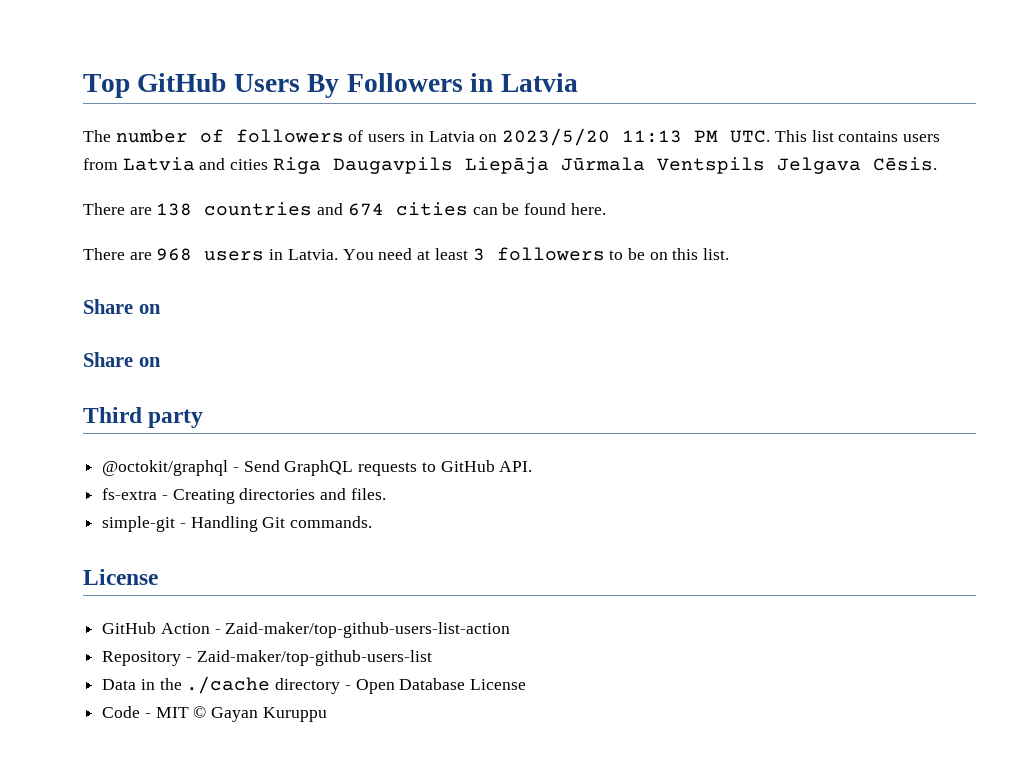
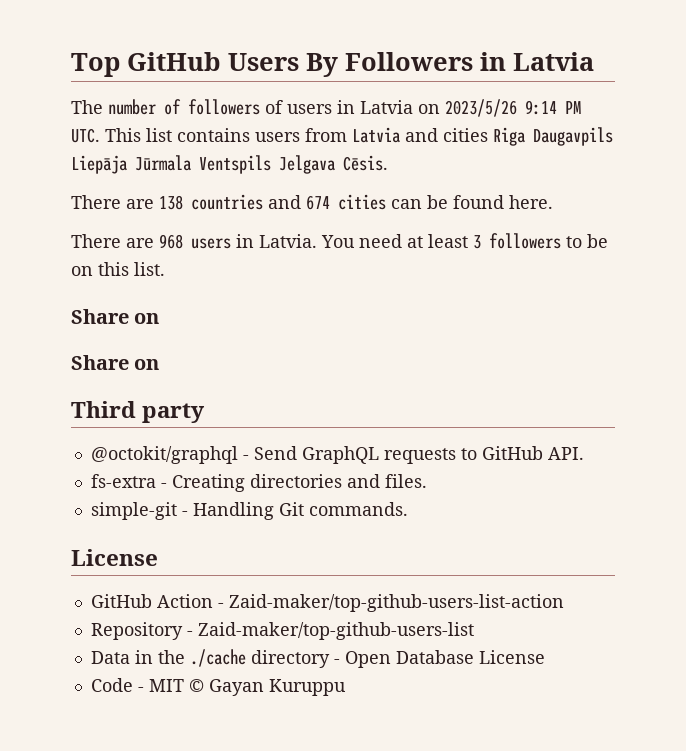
- The number of followers of users in Latvia on 2023/5/20 11:13 PM UTC. This list contains users from Latvia and cities Riga Daugavpils Liepāja Jūrmala Ventspils Jelgava Cēsis.
+ The number of followers of users in Latvia on 2023/5/26 9:14 PM UTC. This list contains users from Latvia and cities Riga Daugavpils Liepāja Jūrmala Ventspils Jelgava Cēsis.

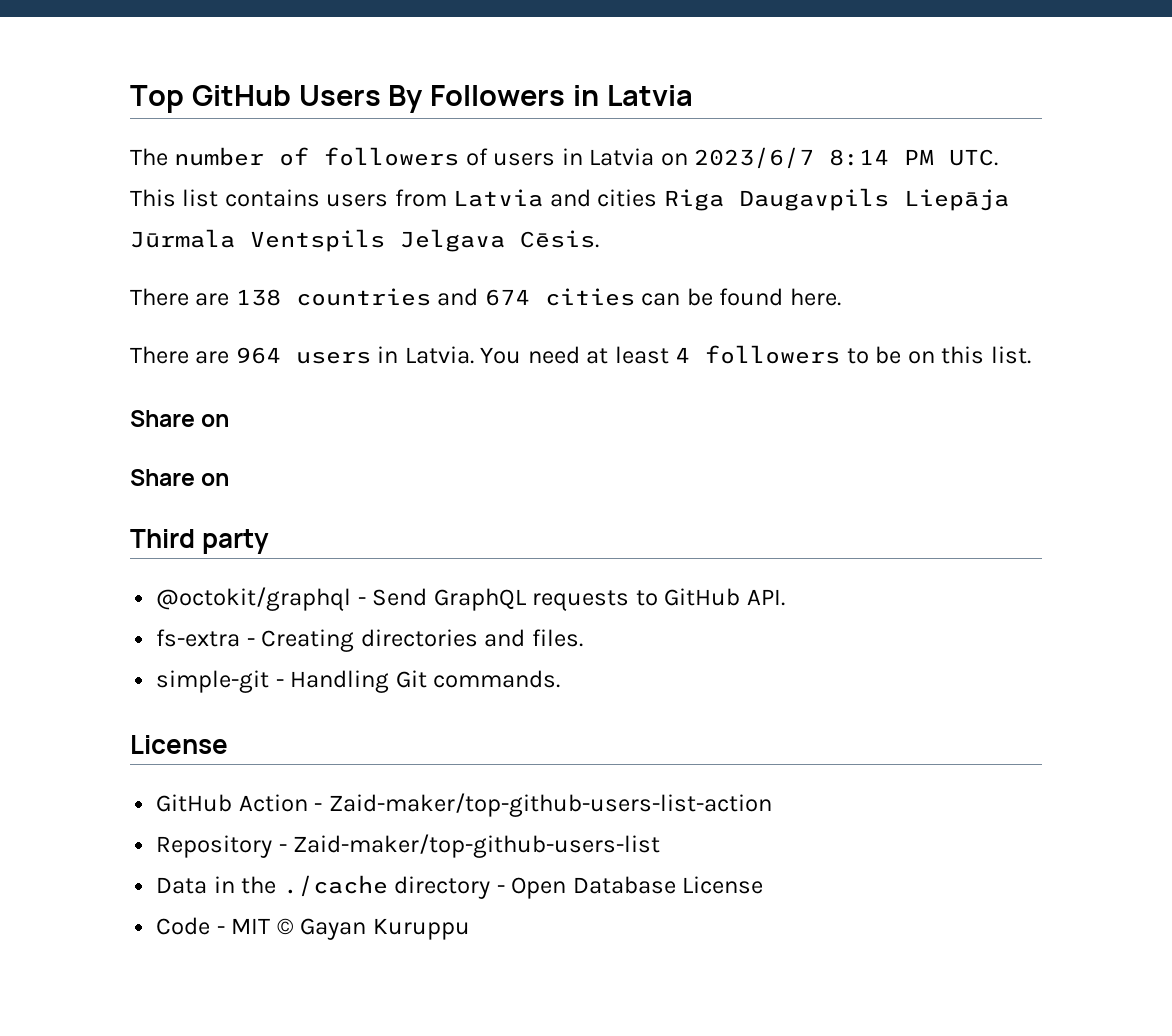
- The number of followers of users in Latvia on 2023/5/26 9:14 PM UTC. This list contains users from Latvia and cities Riga Daugavpils Liepāja Jūrmala Ventspils Jelgava Cēsis.
+ The number of followers of users in Latvia on 2023/6/7 8:14 PM UTC. This list contains users from Latvia and cities Riga Daugavpils Liepāja Jūrmala Ventspils Jelgava Cēsis.
- There are 968 users in Latvia.
+ There are 964 users in Latvia.
- You need at least 3 followers to be on this list.
+ You need at least 4 followers to be on this list.

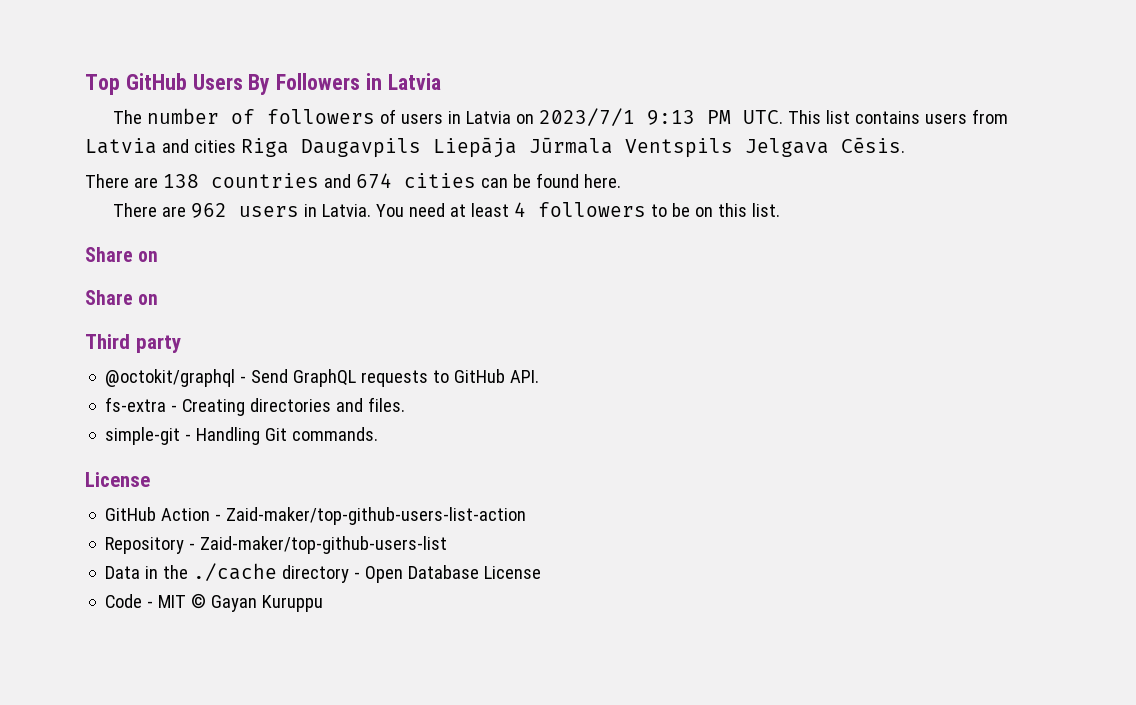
- The number of followers of users in Latvia on 2023/6/7 8:14 PM UTC. This list contains users from Latvia and cities Riga Daugavpils Liepāja Jūrmala Ventspils Jelgava Cēsis.
+ The number of followers of users in Latvia on 2023/7/1 9:13 PM UTC. This list contains users from Latvia and cities Riga Daugavpils Liepāja Jūrmala Ventspils Jelgava Cēsis.
- There are 964 users in Latvia.
+ There are 962 users in Latvia.

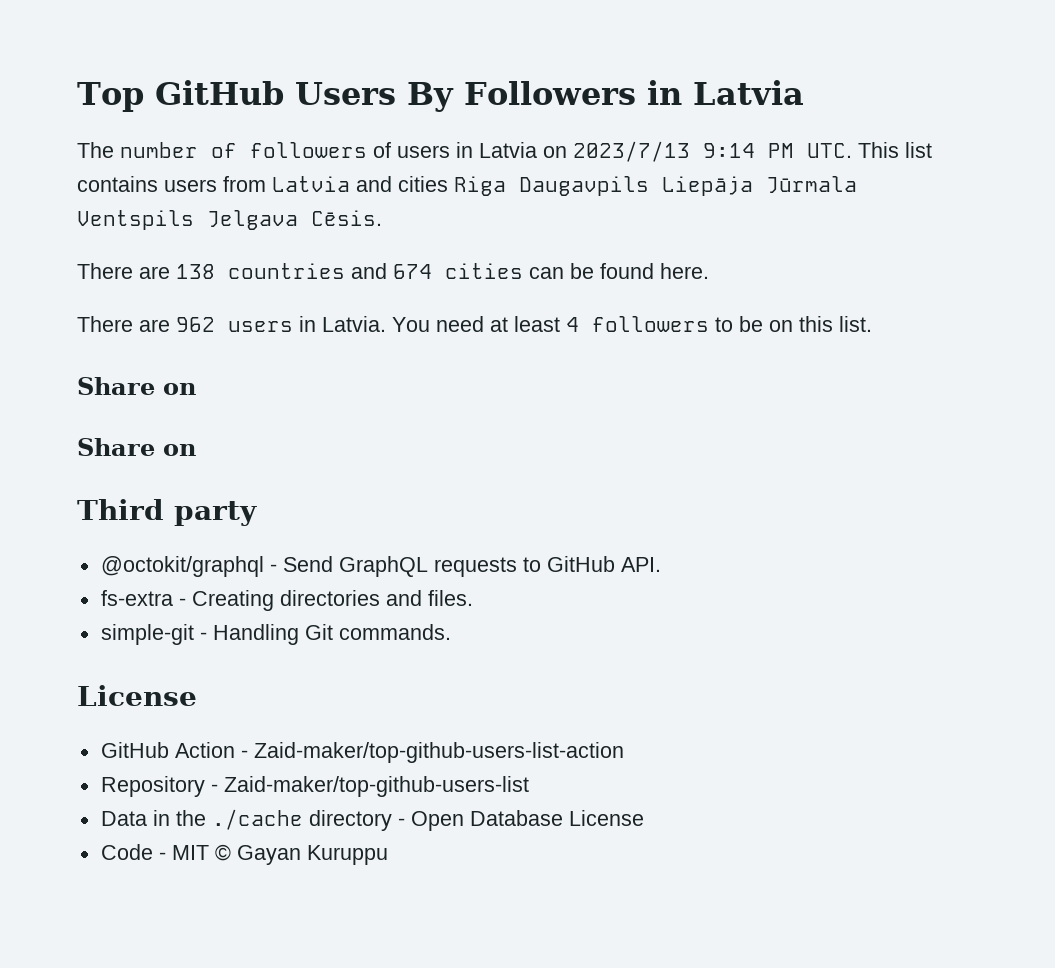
- The number of followers of users in Latvia on 2023/7/1 9:13 PM UTC. This list contains users from Latvia and cities Riga Daugavpils Liepāja Jūrmala Ventspils Jelgava Cēsis.
+ The number of followers of users in Latvia on 2023/7/13 9:14 PM UTC. This list contains users from Latvia and cities Riga Daugavpils Liepāja Jūrmala Ventspils Jelgava Cēsis.

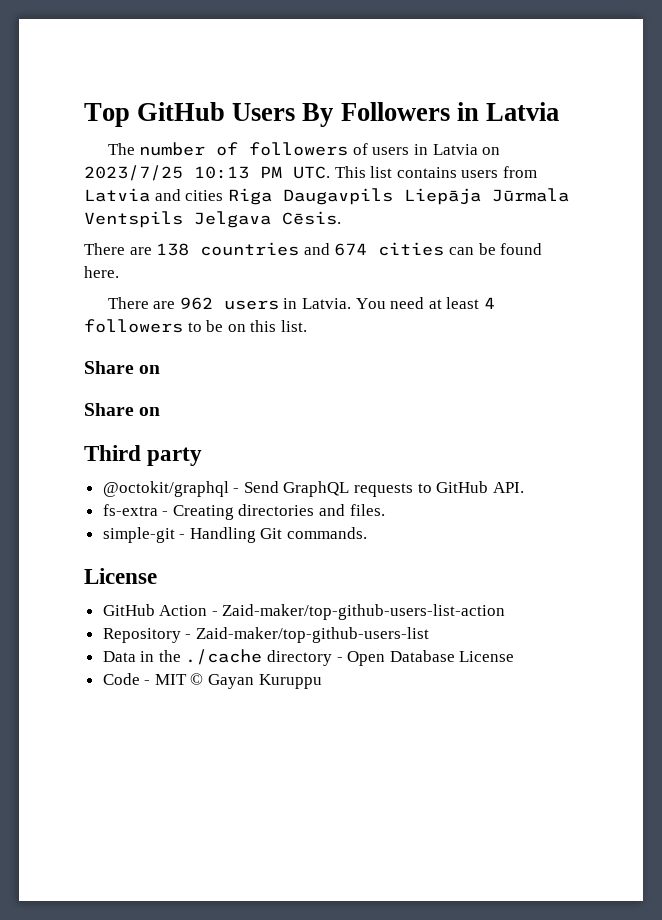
- The number of followers of users in Latvia on 2023/7/13 9:14 PM UTC. This list contains users from Latvia and cities Riga Daugavpils Liepāja Jūrmala Ventspils Jelgava Cēsis.
+ The number of followers of users in Latvia on 2023/7/25 10:13 PM UTC. This list contains users from Latvia and cities Riga Daugavpils Liepāja Jūrmala Ventspils Jelgava Cēsis.

